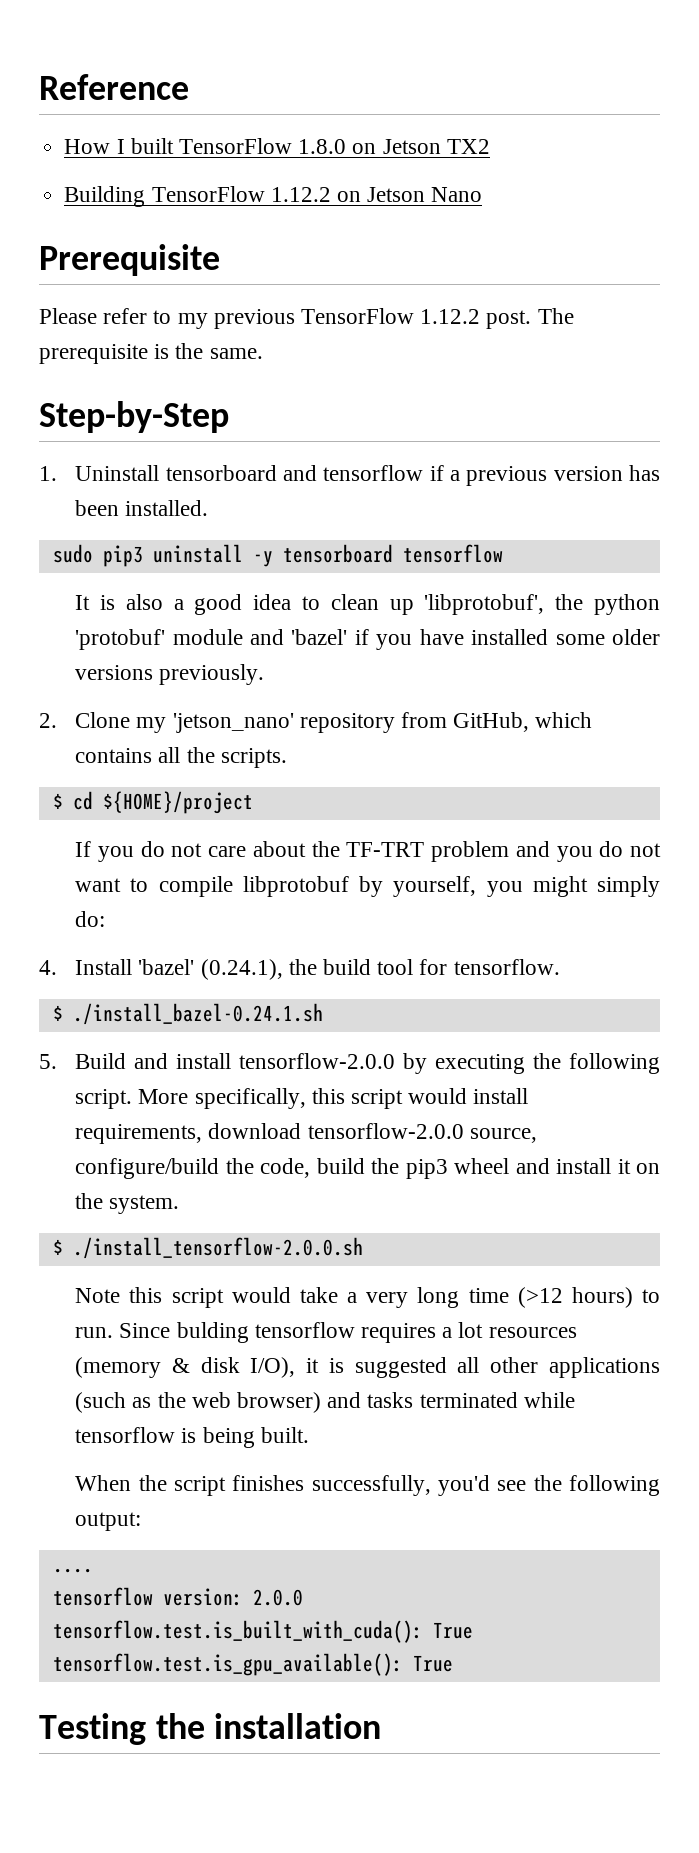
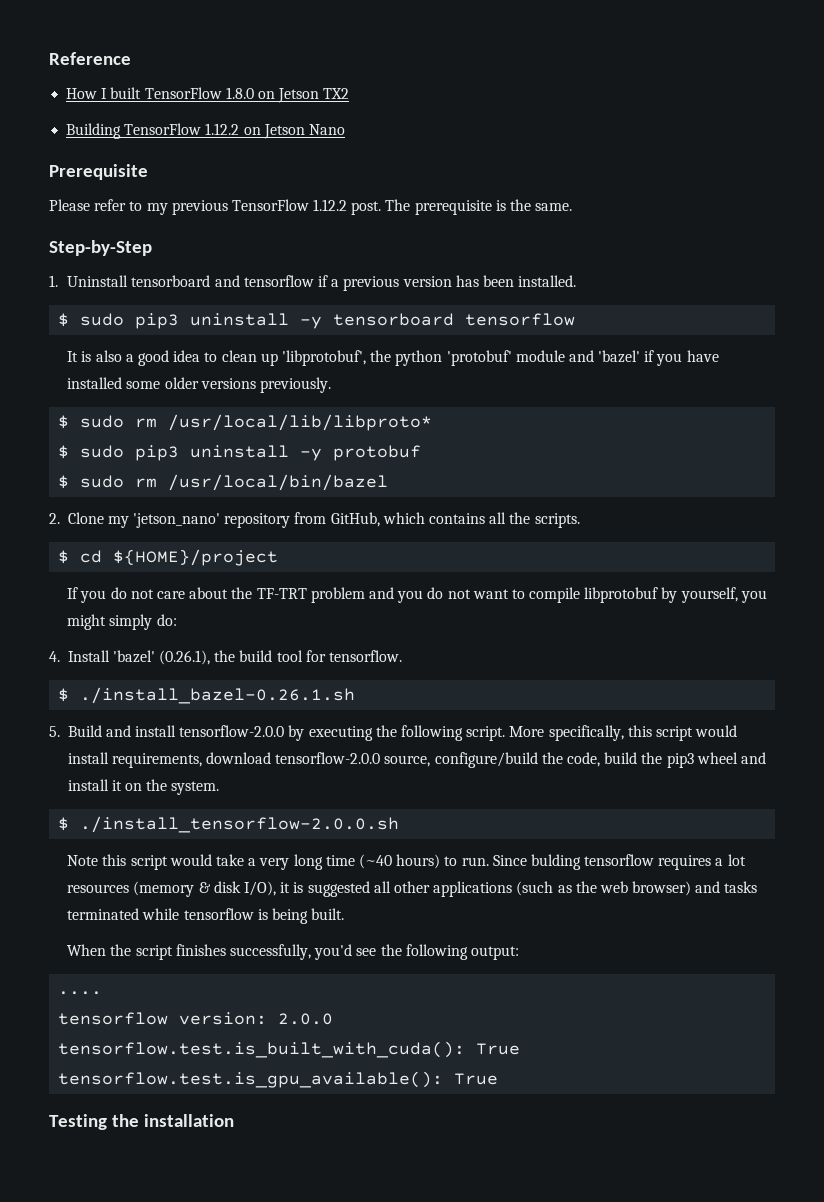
- sudo pip3 uninstall -y tensorboard tensorflow
+ $ sudo pip3 uninstall -y tensorboard tensorflow
+ $ sudo rm /usr/local/lib/libproto*
+ $ sudo pip3 uninstall -y protobuf
+ $ sudo rm /usr/local/bin/bazel
- 4. Install 'bazel' (0.24.1), the build tool for tensorflow.
+ 4. Install 'bazel' (0.26.1), the build tool for tensorflow.
- $ ./install_bazel-0.24.1.sh
+ $ ./install_bazel-0.26.1.sh
- Note this script would take a very long time (>12 hours) to run.
+ Note this script would take a very long time (~40 hours) to run.

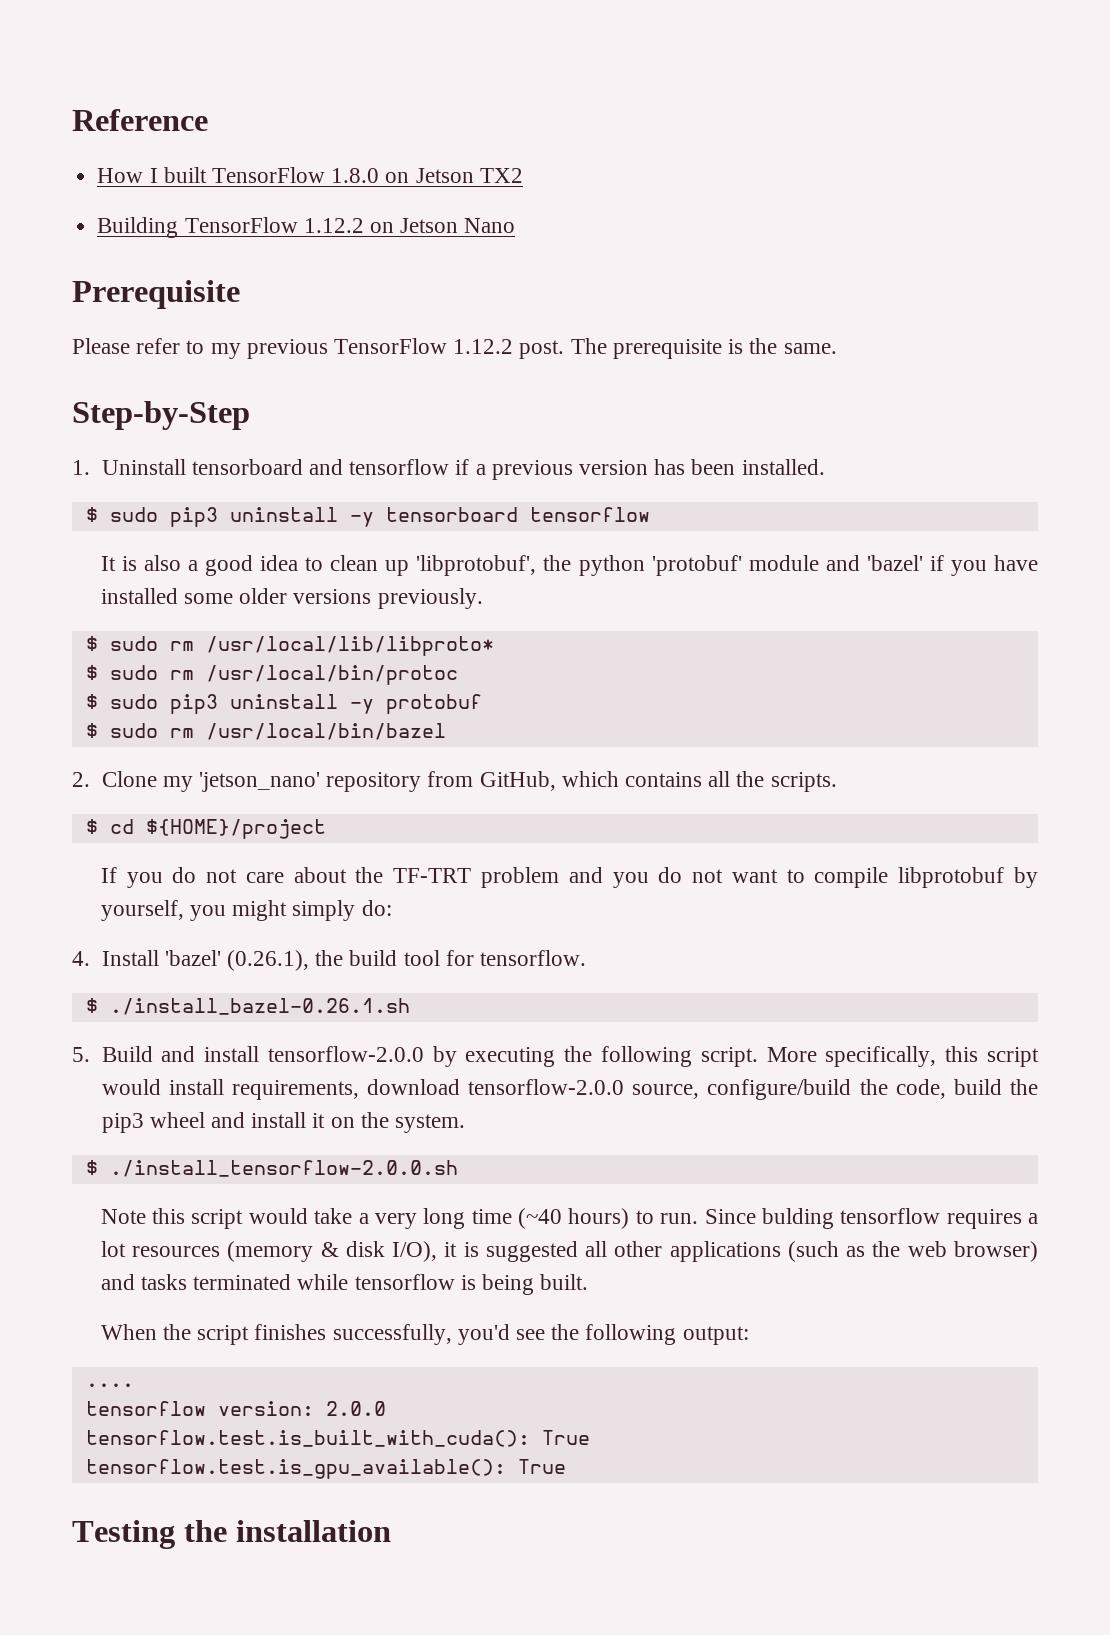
+ $ sudo rm /usr/local/bin/protoc

